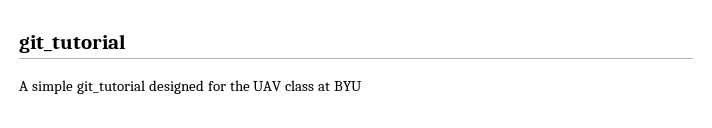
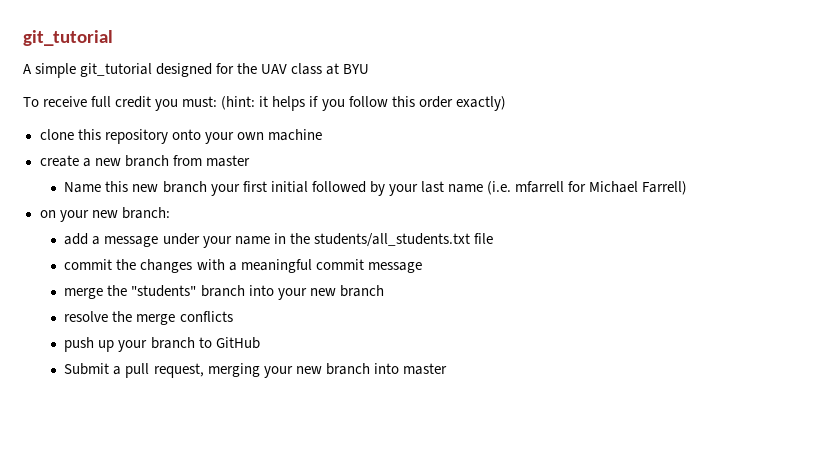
+ To receive full credit you must: (hint: it helps if you follow this order exactly)
+ clone this repository onto your own machine
+ create a new branch from master
+ Name this new branch your first initial followed by your last name (i.e. mfarrell for Michael Farrell)
+ on your new branch:
+ add a message under your name in the students/all_students.txt file
+ commit the changes with a meaningful commit message
+ merge the "students" branch into your new branch
+ resolve the merge conflicts
+ push up your branch to GitHub
+ Submit a pull request, merging your new branch into master

